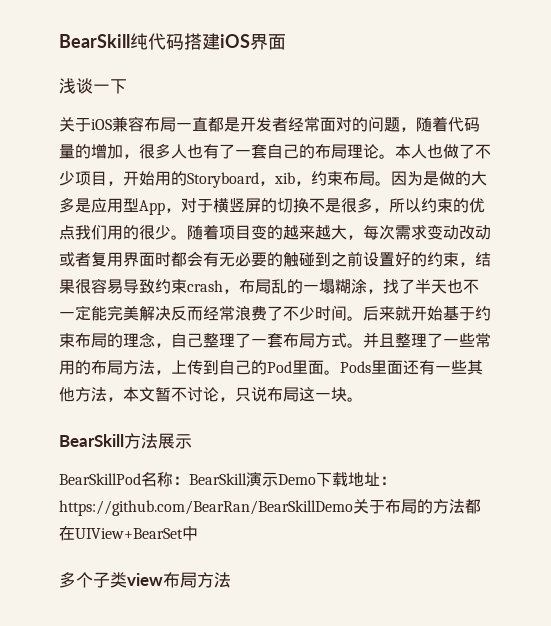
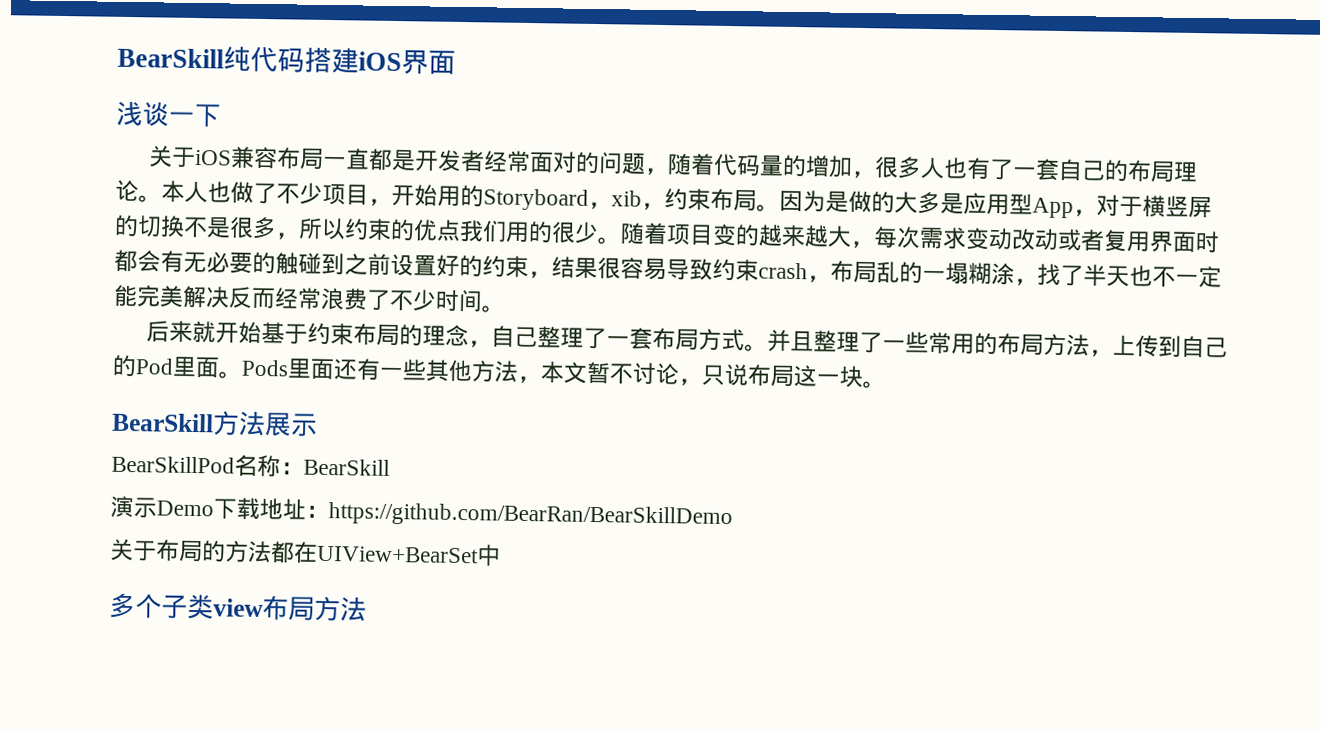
- 随着项目变的越来越大，每次需求变动改动或者复用界面时都会有无必要的触碰到之前设置好的约束，结果很容易导致约束crash，布局乱的一塌糊涂，找了半天也不一定能完美解决反而经常浪费了不少时间。后来就开始基于约束布局的理念，自己整理了一套布局方式。
+ 随着项目变的越来越大，每次需求变动改动或者复用界面时都会有无必要的触碰到之前设置好的约束，结果很容易导致约束crash，布局乱的一塌糊涂，找了半天也不一定能完美解决反而经常浪费了不少时间。
+ 后来就开始基于约束布局的理念，自己整理了一套布局方式。
- BearSkillPod名称：BearSkill演示Demo下载地址：https://github.com/BearRan/BearSkillDemo关于布局的方法都在UIView+BearSet中
+ BearSkillPod名称：BearSkill
+ 演示Demo下载地址：https://github.com/BearRan/BearSkillDemo
+ 关于布局的方法都在UIView+BearSet中

